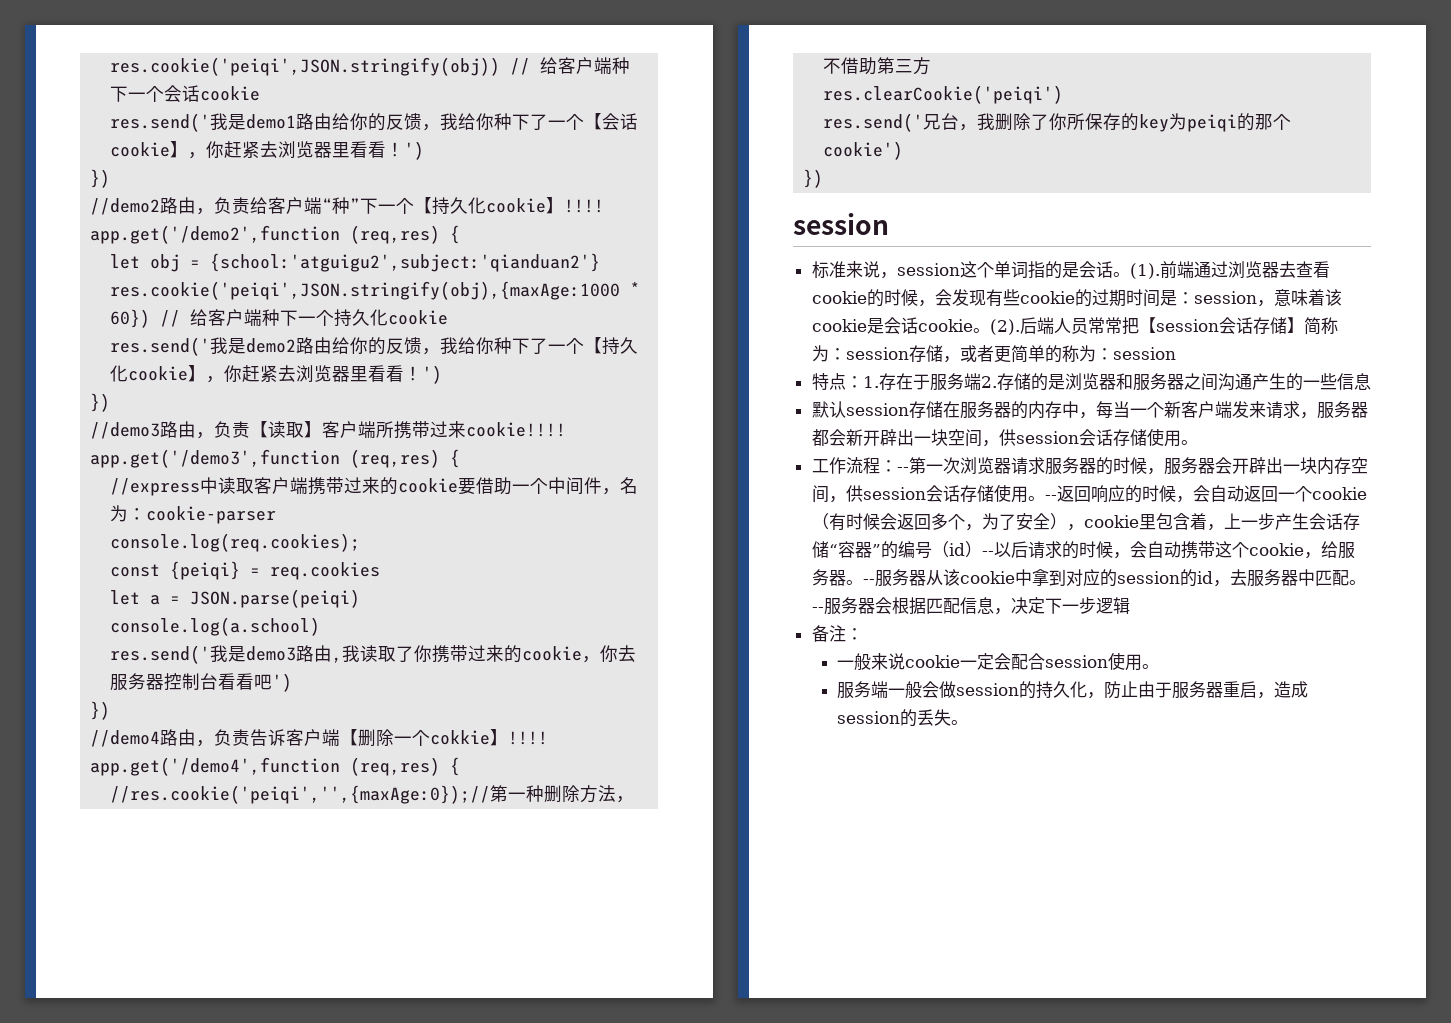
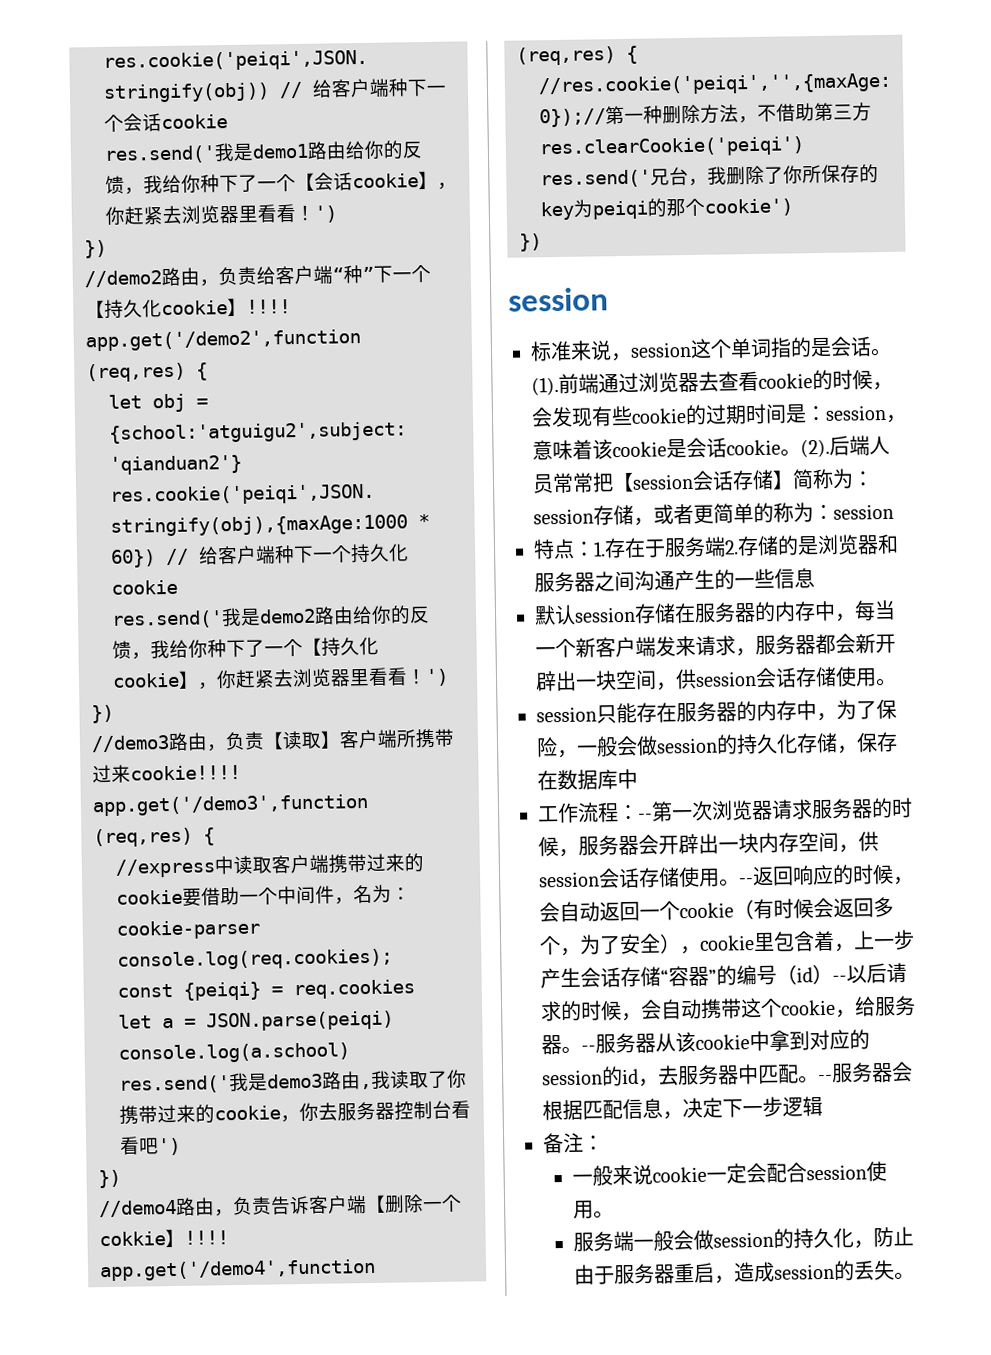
+ session只能存在服务器的内存中，为了保险，一般会做session的持久化存储，保存在数据库中

